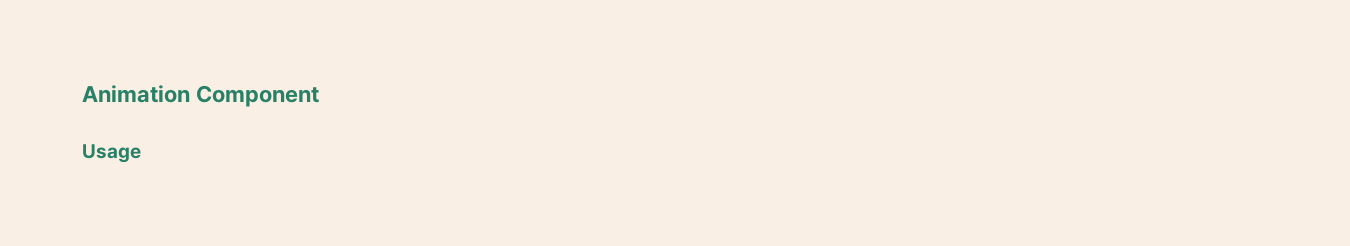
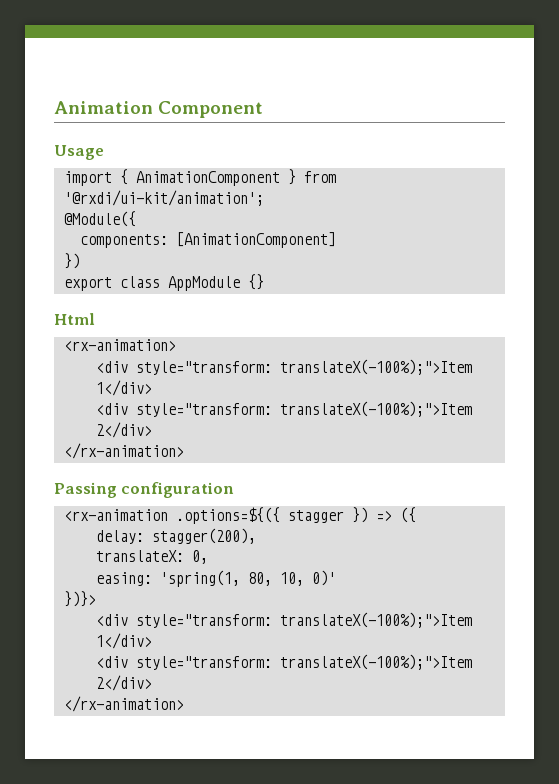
+ import { AnimationComponent } from '@rxdi/ui-kit/animation';
+ @Module({
+ components: [AnimationComponent]
+ })
+ export class AppModule {}
+ Html
+ <rx-animation>
+ <div style="transform: translateX(-100%);">Item 1</div>
+ <div style="transform: translateX(-100%);">Item 2</div>
+ </rx-animation>
+ Passing configuration
+ <rx-animation .options=${({ stagger }) => ({
+ delay: stagger(200),
+ translateX: 0,
+ easing: 'spring(1, 80, 10, 0)'
+ })}>
+ <div style="transform: translateX(-100%);">Item 1</div>
+ <div style="transform: translateX(-100%);">Item 2</div>
+ </rx-animation>

